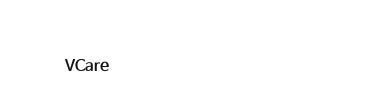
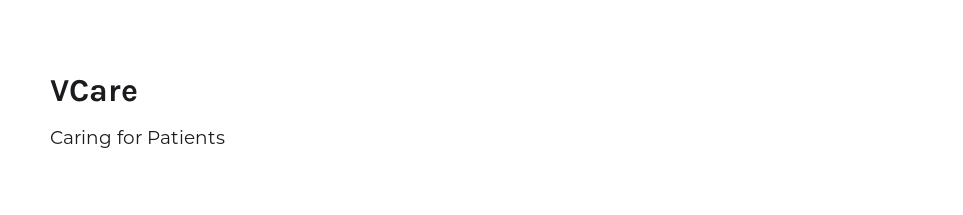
+ Caring for Patients

